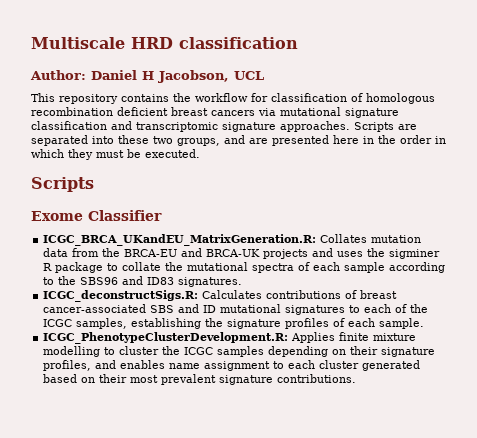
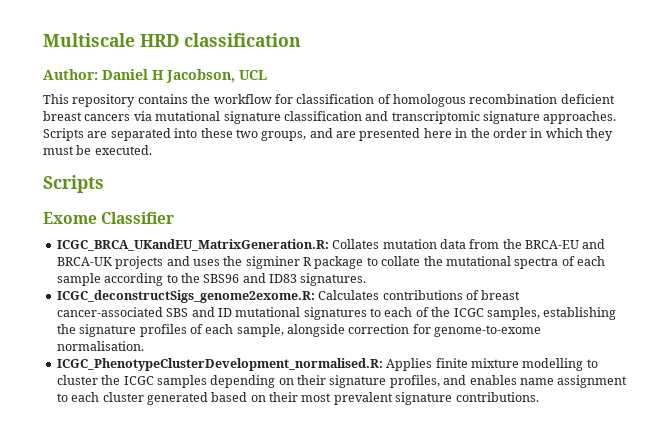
- ICGC_deconstructSigs.R: Calculates contributions of breast cancer-associated SBS and ID mutational signatures to each of the ICGC samples, establishing the signature profiles of each sample.
- ICGC_PhenotypeClusterDevelopment.R: Applies finite mixture modelling to cluster the ICGC samples depending on their signature profiles, and enables name assignment to each cluster generated based on their most prevalent signature contributions.
+ ICGC_deconstructSigs_genome2exome.R: Calculates contributions of breast cancer-associated SBS and ID mutational signatures to each of the ICGC samples, establishing the signature profiles of each sample, alongside correction for genome-to-exome normalisation.
+ ICGC_PhenotypeClusterDevelopment_normalised.R: Applies finite mixture modelling to cluster the ICGC samples depending on their signature profiles, and enables name assignment to each cluster generated based on their most prevalent signature contributions.

